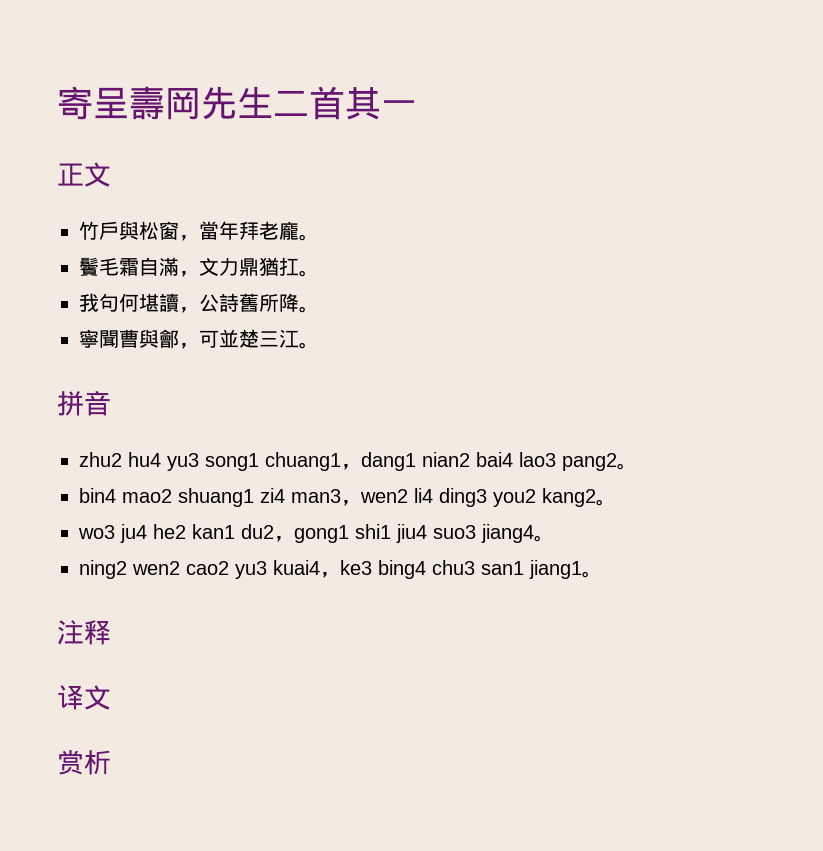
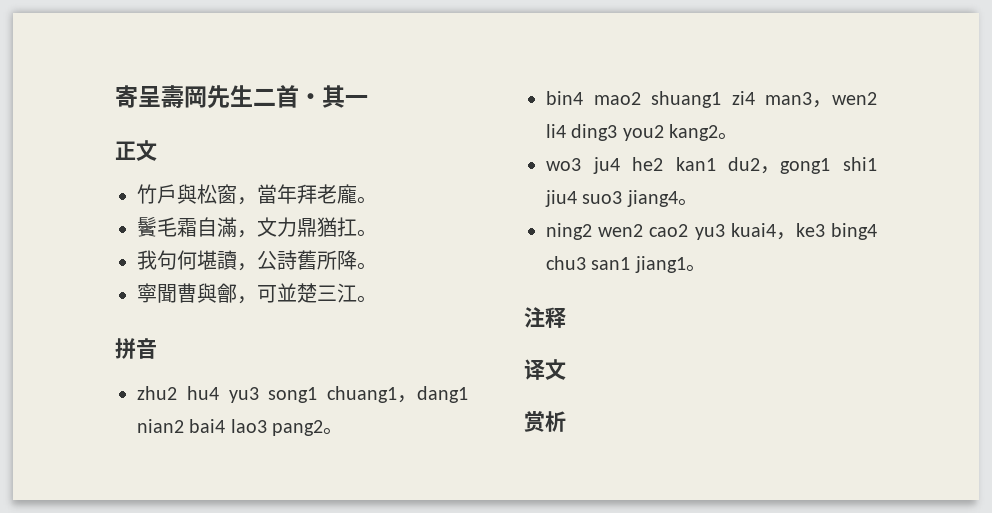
- 寄呈壽岡先生二首其一
+ 寄呈壽岡先生二首・其一

